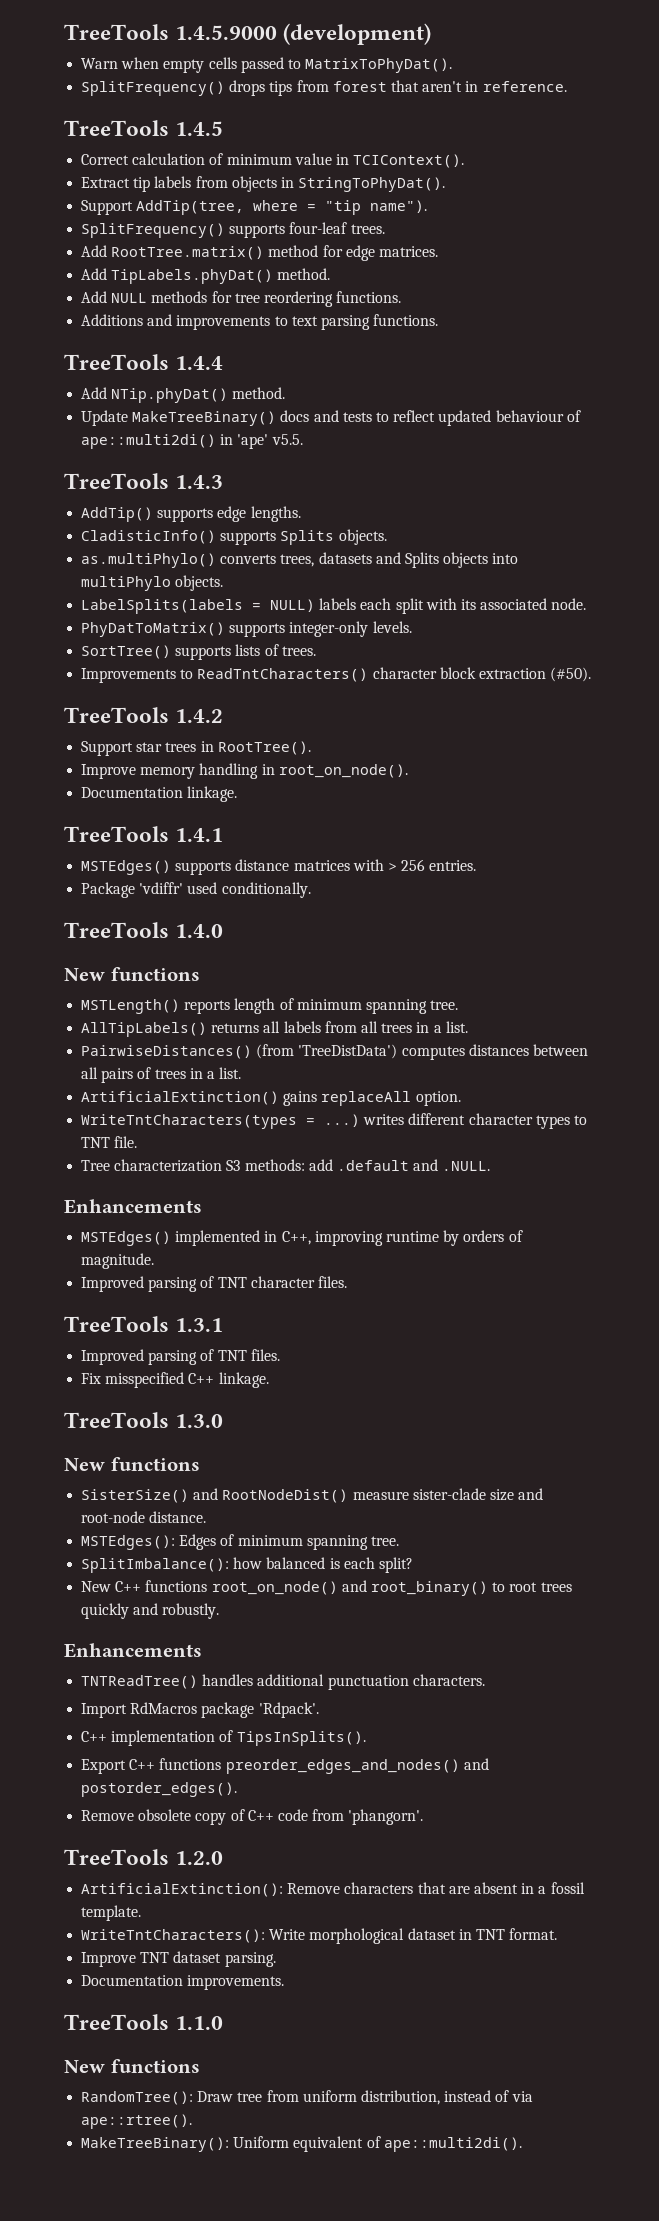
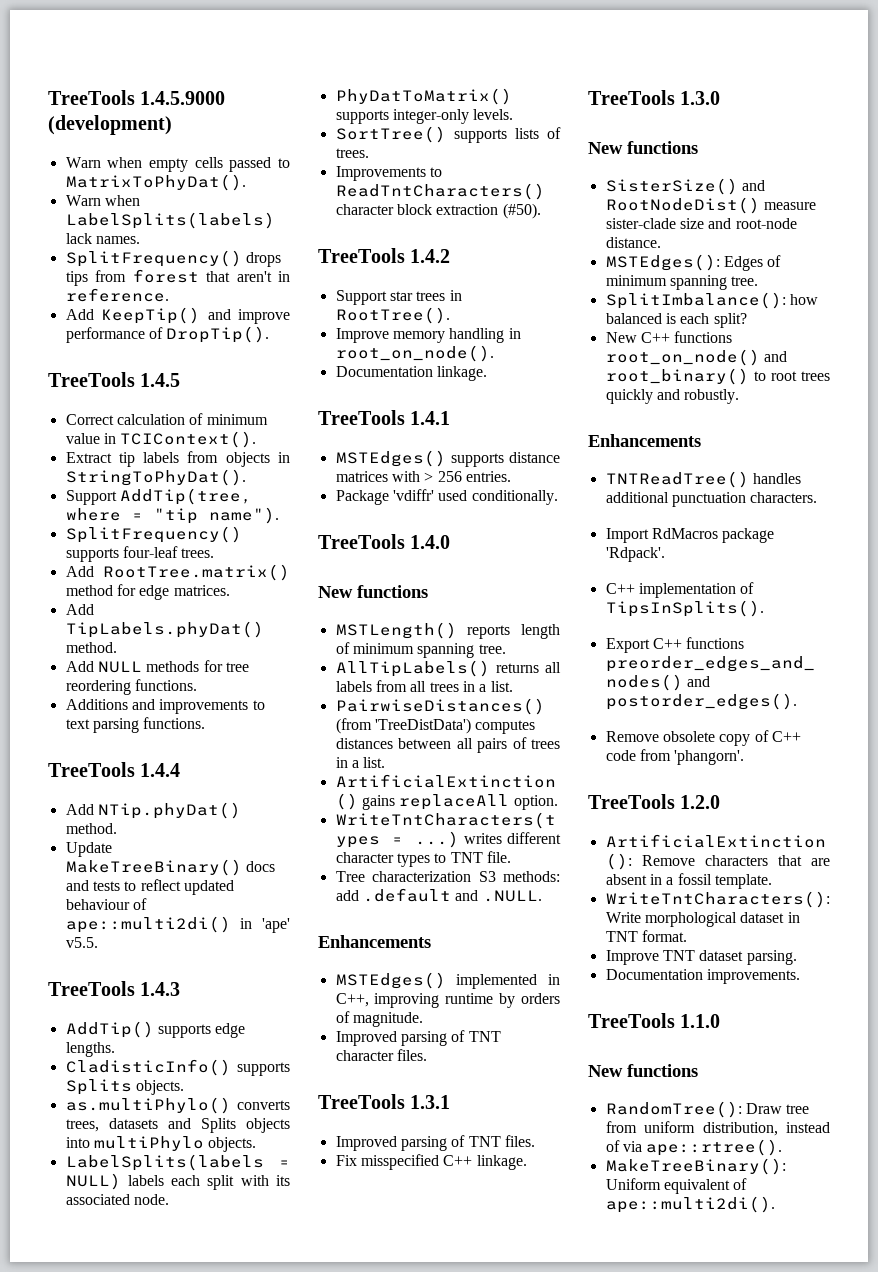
+ Warn when LabelSplits(labels) lack names.
+ Add KeepTip() and improve performance of DropTip().

